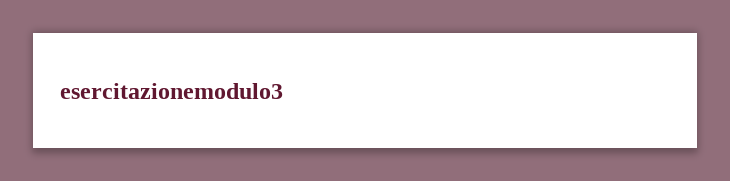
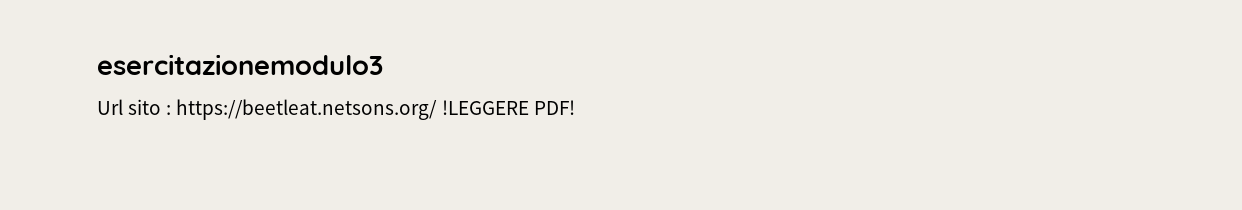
+ Url sito : https://beetleat.netsons.org/ !LEGGERE PDF!

